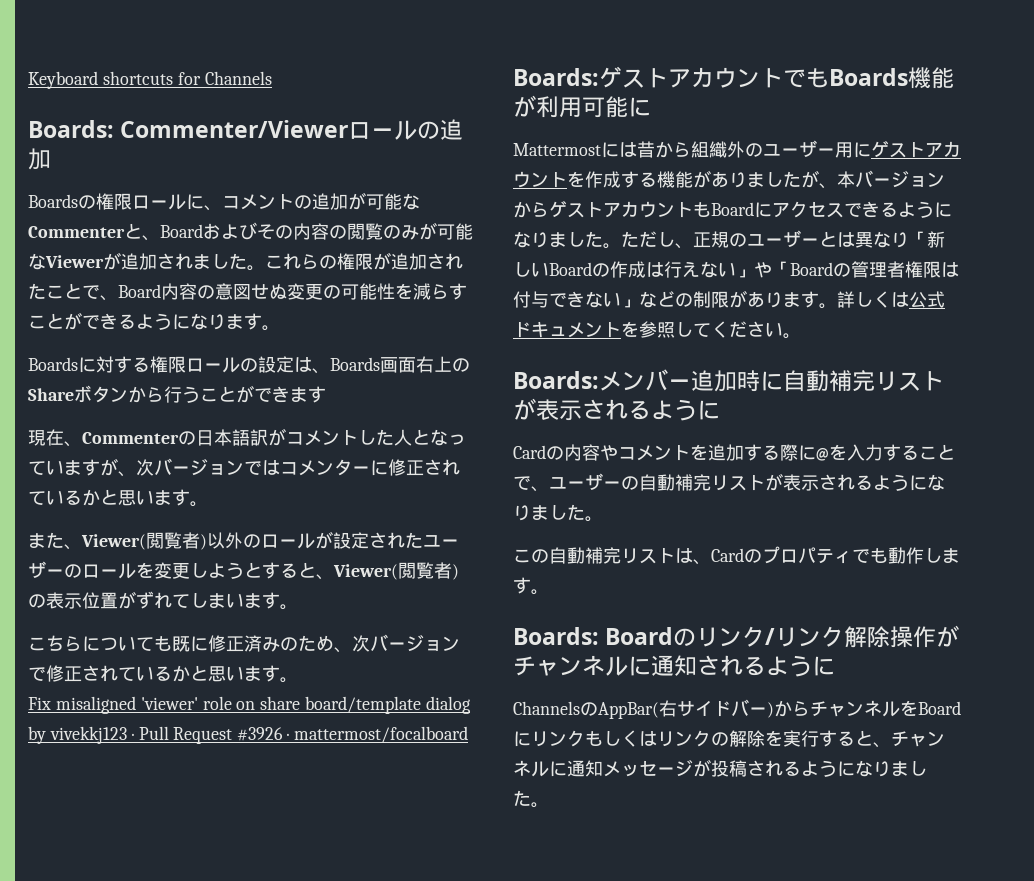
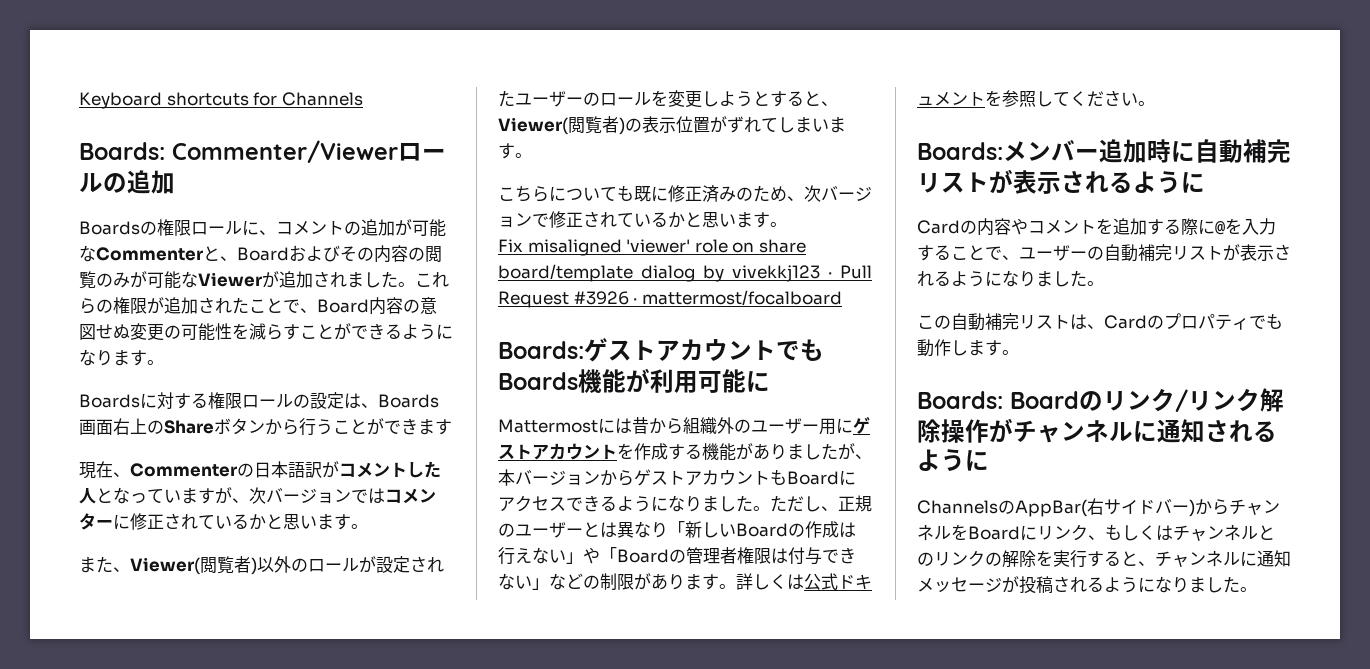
- ChannelsのAppBar(右サイドバー)からチャンネルをBoardにリンクもしくはリンクの解除を実行すると、チャンネルに通知メッセージが投稿されるようになりました。
+ ChannelsのAppBar(右サイドバー)からチャンネルをBoardにリンク、もしくはチャンネルとのリンクの解除を実行すると、チャンネルに通知メッセージが投稿されるようになりました。

